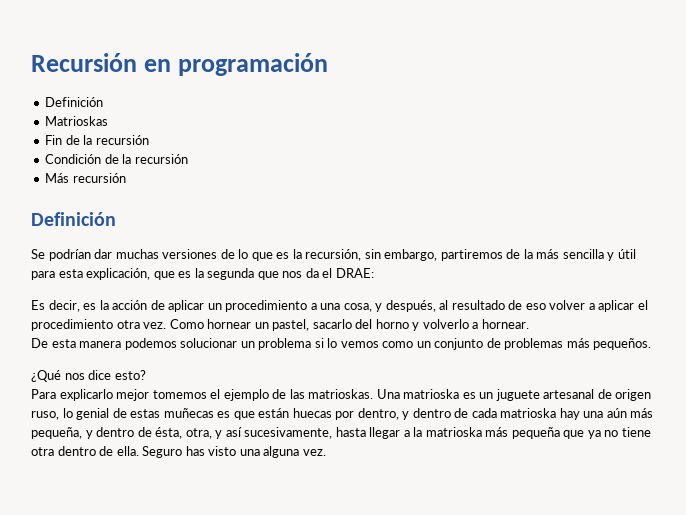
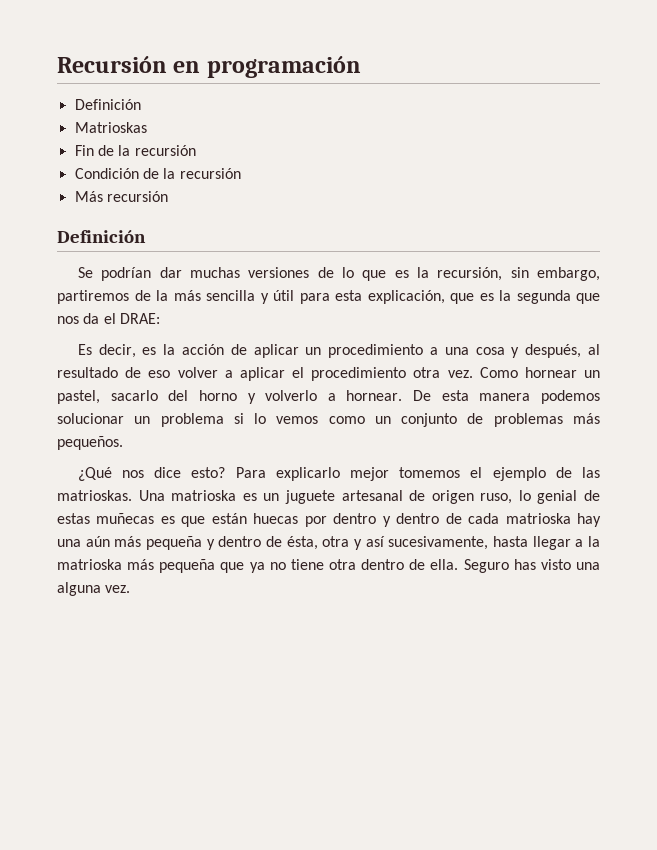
- Es decir, es la acción de aplicar un procedimiento a una cosa, y después, al resultado de eso volver a aplicar el procedimiento otra vez.
+ Es decir, es la acción de aplicar un procedimiento a una cosa y después, al resultado de eso volver a aplicar el procedimiento otra vez.
- Como hornear un pastel, sacarlo del horno y volverlo a hornear.
- De esta manera podemos solucionar un problema si lo vemos como un conjunto de problemas más pequeños.
+ Como hornear un pastel, sacarlo del horno y volverlo a hornear. De esta manera podemos solucionar un problema si lo vemos como un conjunto de problemas más pequeños.
- ¿Qué nos dice esto?
- Para explicarlo mejor tomemos el ejemplo de las matrioskas.
+ ¿Qué nos dice esto? Para explicarlo mejor tomemos el ejemplo de las matrioskas.
- Una matrioska es un juguete artesanal de origen ruso, lo genial de estas muñecas es que están huecas por dentro, y dentro de cada matrioska hay una aún más pequeña, y dentro de ésta, otra, y así sucesivamente, hasta llegar a la matrioska más pequeña que ya no tiene otra dentro de ella.
+ Una matrioska es un juguete artesanal de origen ruso, lo genial de estas muñecas es que están huecas por dentro y dentro de cada matrioska hay una aún más pequeña y dentro de ésta, otra y así sucesivamente, hasta llegar a la matrioska más pequeña que ya no tiene otra dentro de ella.

